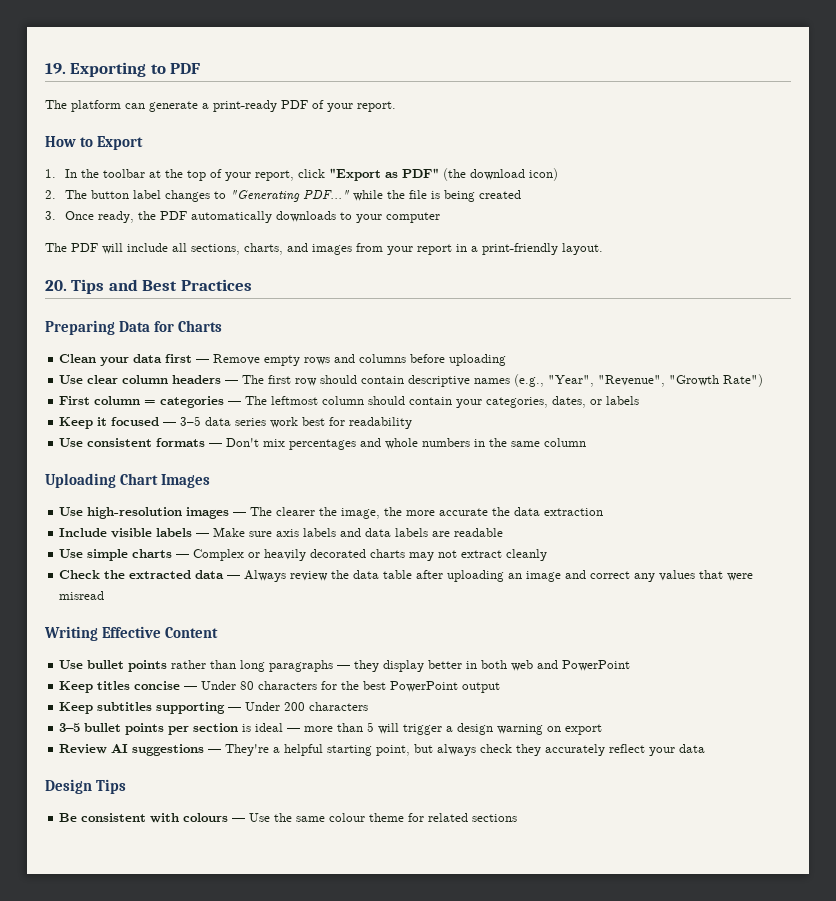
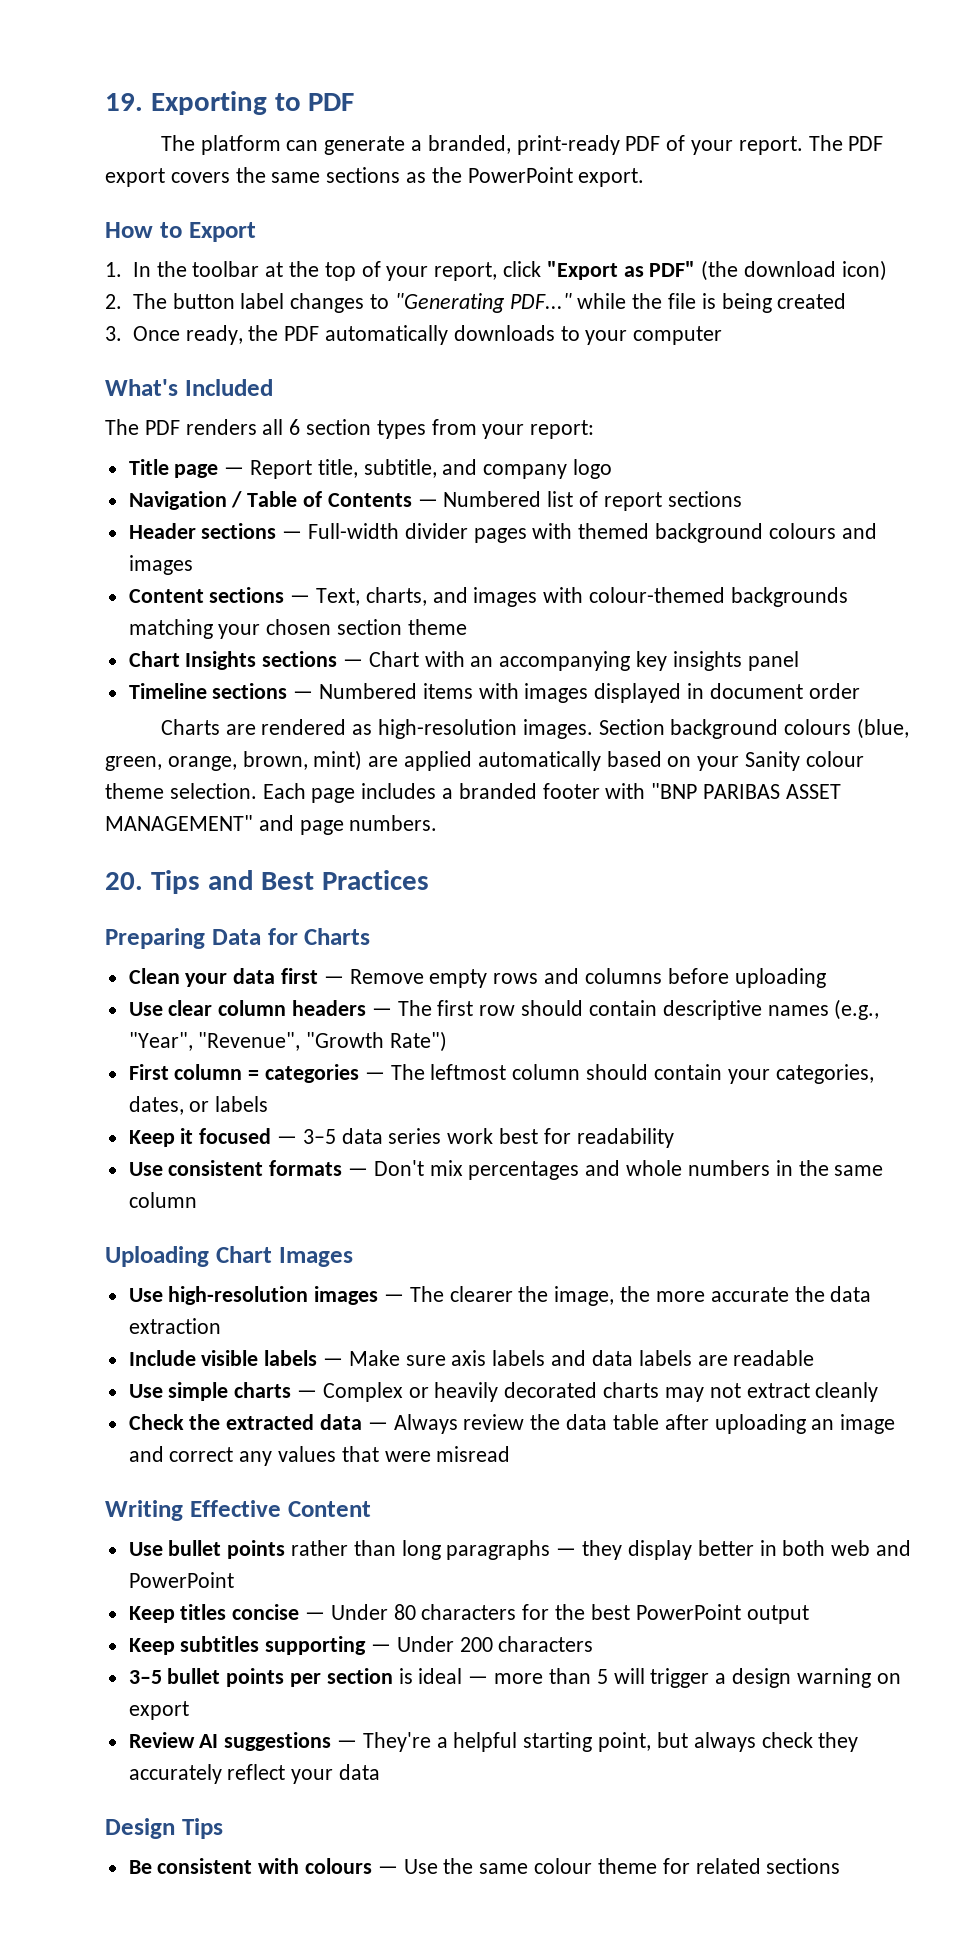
- The platform can generate a print-ready PDF of your report.
+ The platform can generate a branded, print-ready PDF of your report. The PDF export covers the same sections as the PowerPoint export.
- The PDF will include all sections, charts, and images from your report in a print-friendly layout.
+ What's Included
+ The PDF renders all 6 section types from your report:
+ Title page — Report title, subtitle, and company logo
+ Navigation / Table of Contents — Numbered list of report sections
+ Header sections — Full-width divider pages with themed background colours and images
+ Content sections — Text, charts, and images with colour-themed backgrounds matching your chosen section theme
+ Chart Insights sections — Chart with an accompanying key insights panel
+ Timeline sections — Numbered items with images displayed in document order
+ Charts are rendered as high-resolution images. Section background colours (blue, green, orange, brown, mint) are applied automatically based on your Sanity colour theme selection. Each page includes a branded footer with "BNP PARIBAS ASSET MANAGEMENT" and page numbers.

